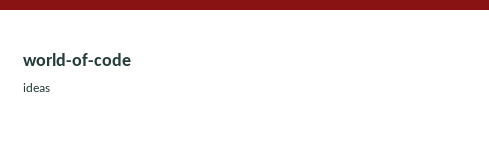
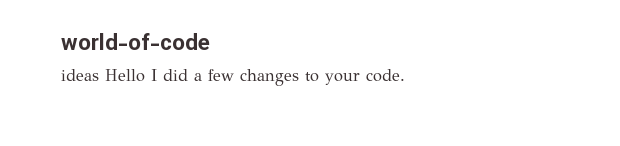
- ideas
+ ideas Hello I did a few changes to your code.

